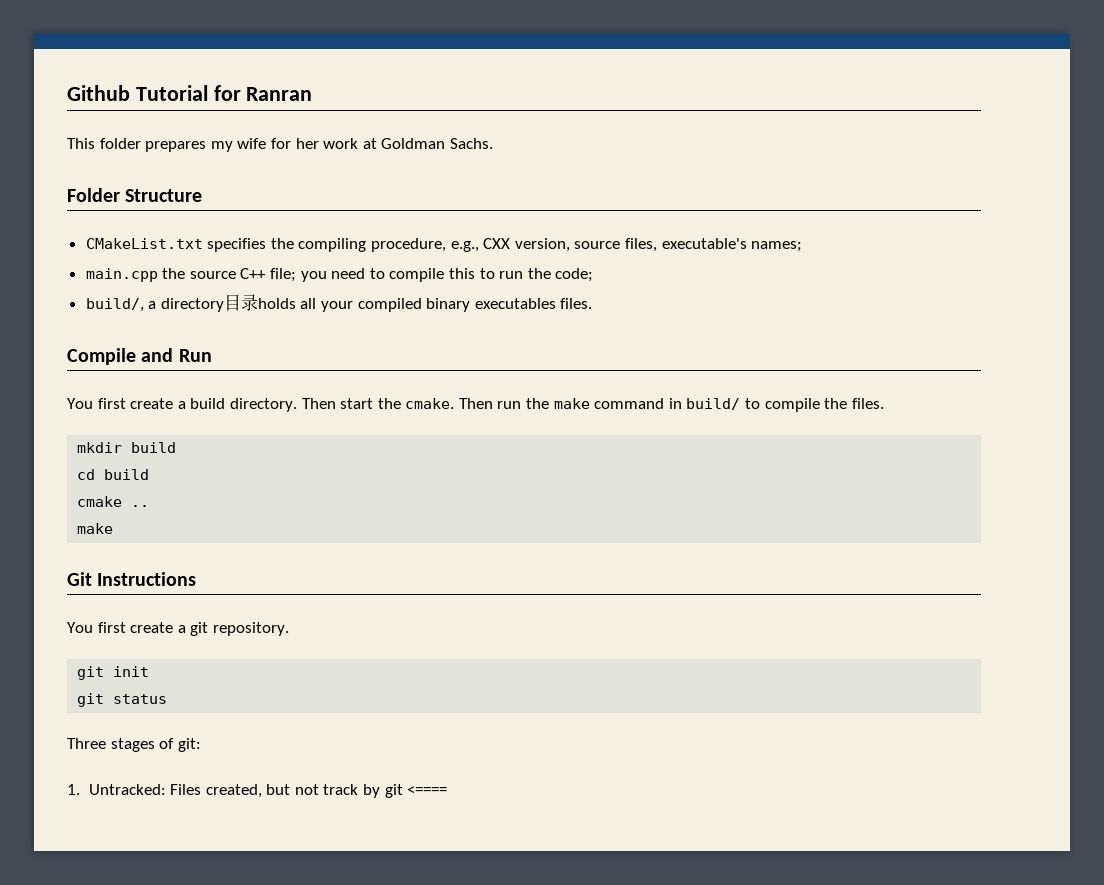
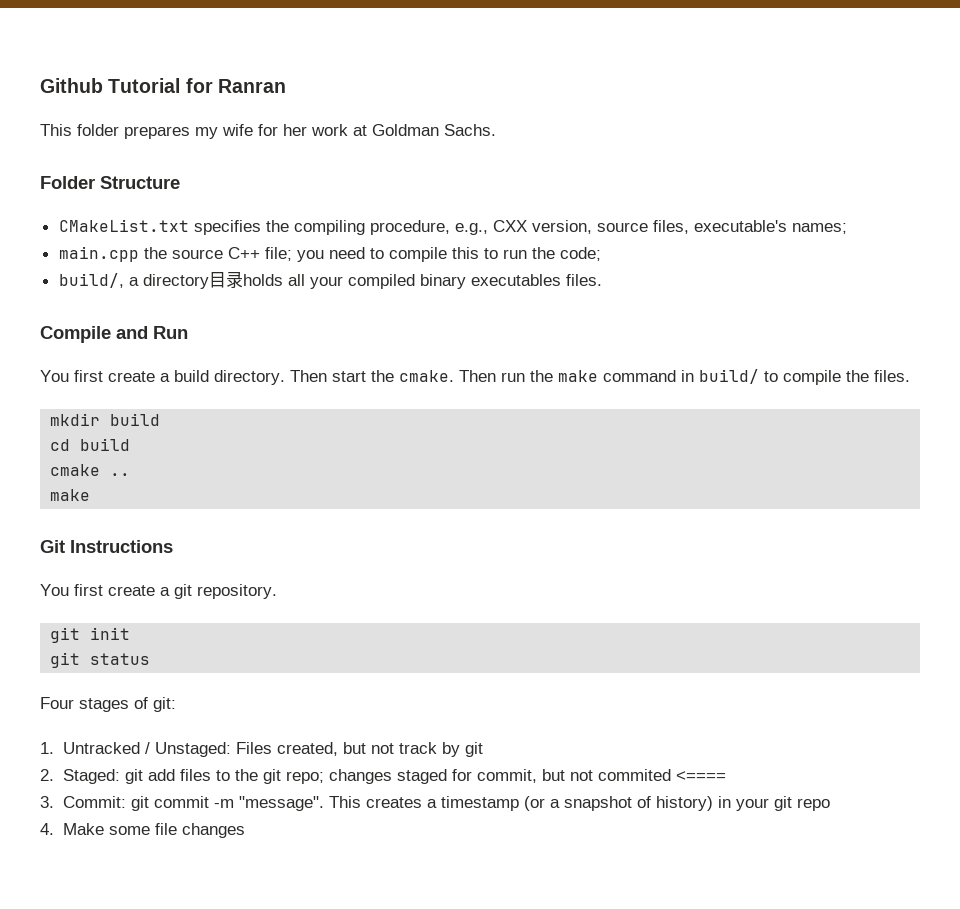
- Three stages of git:
+ Four stages of git:
- 1. Untracked: Files created, but not track by git <====
+ 1. Untracked / Unstaged: Files created, but not track by git
+ 2. Staged: git add files to the git repo; changes staged for commit, but not commited <====
+ 3. Commit: git commit -m "message". This creates a timestamp (or a snapshot of history) in your git repo
+ 4. Make some file changes

